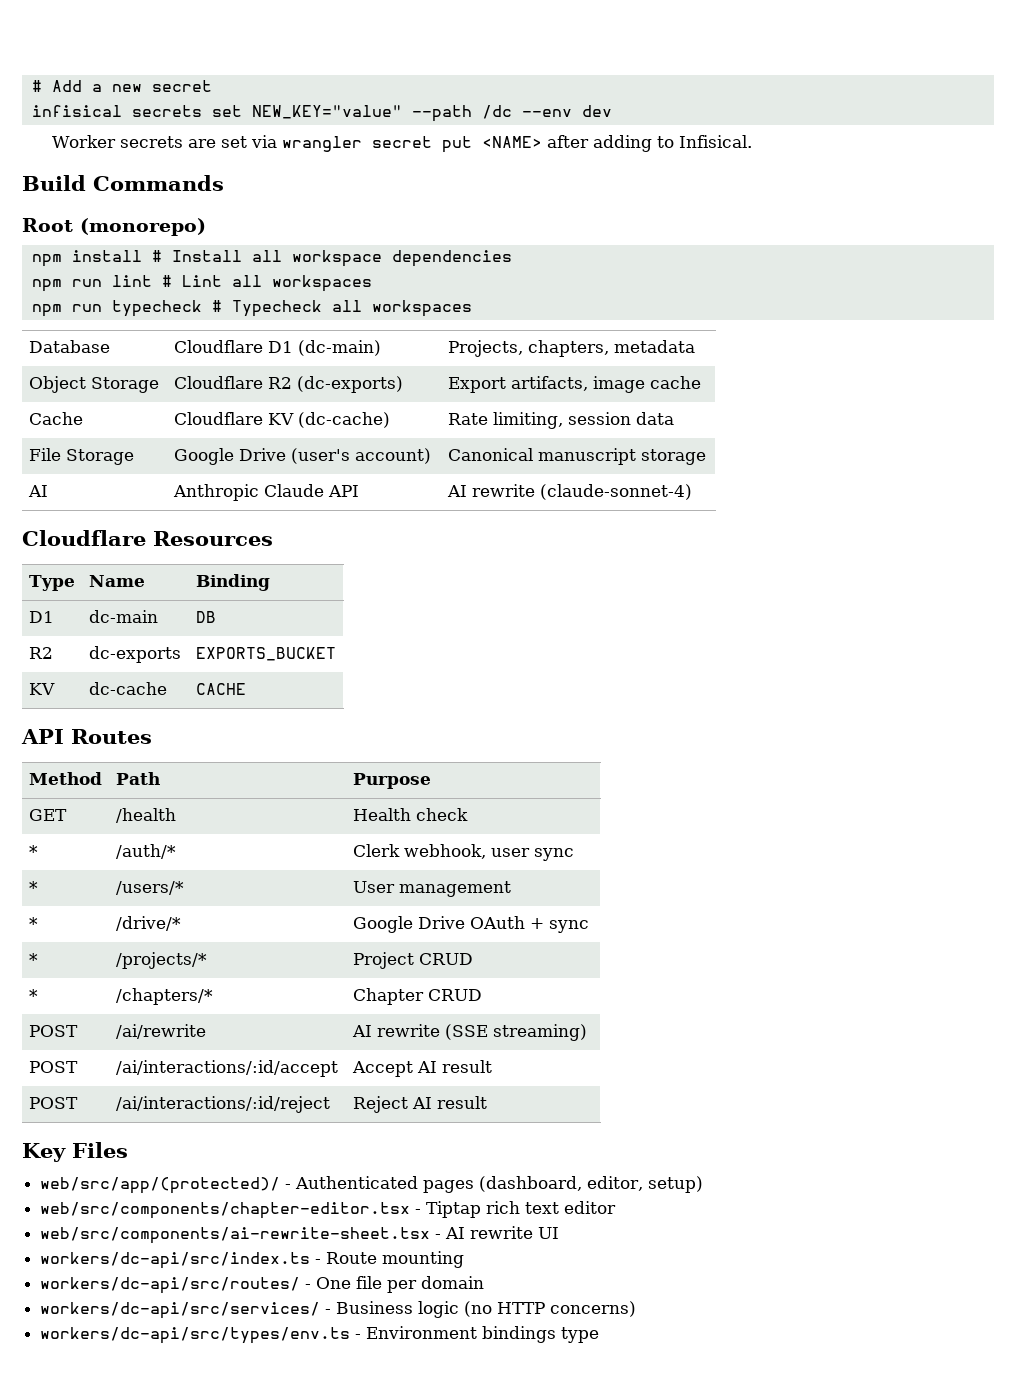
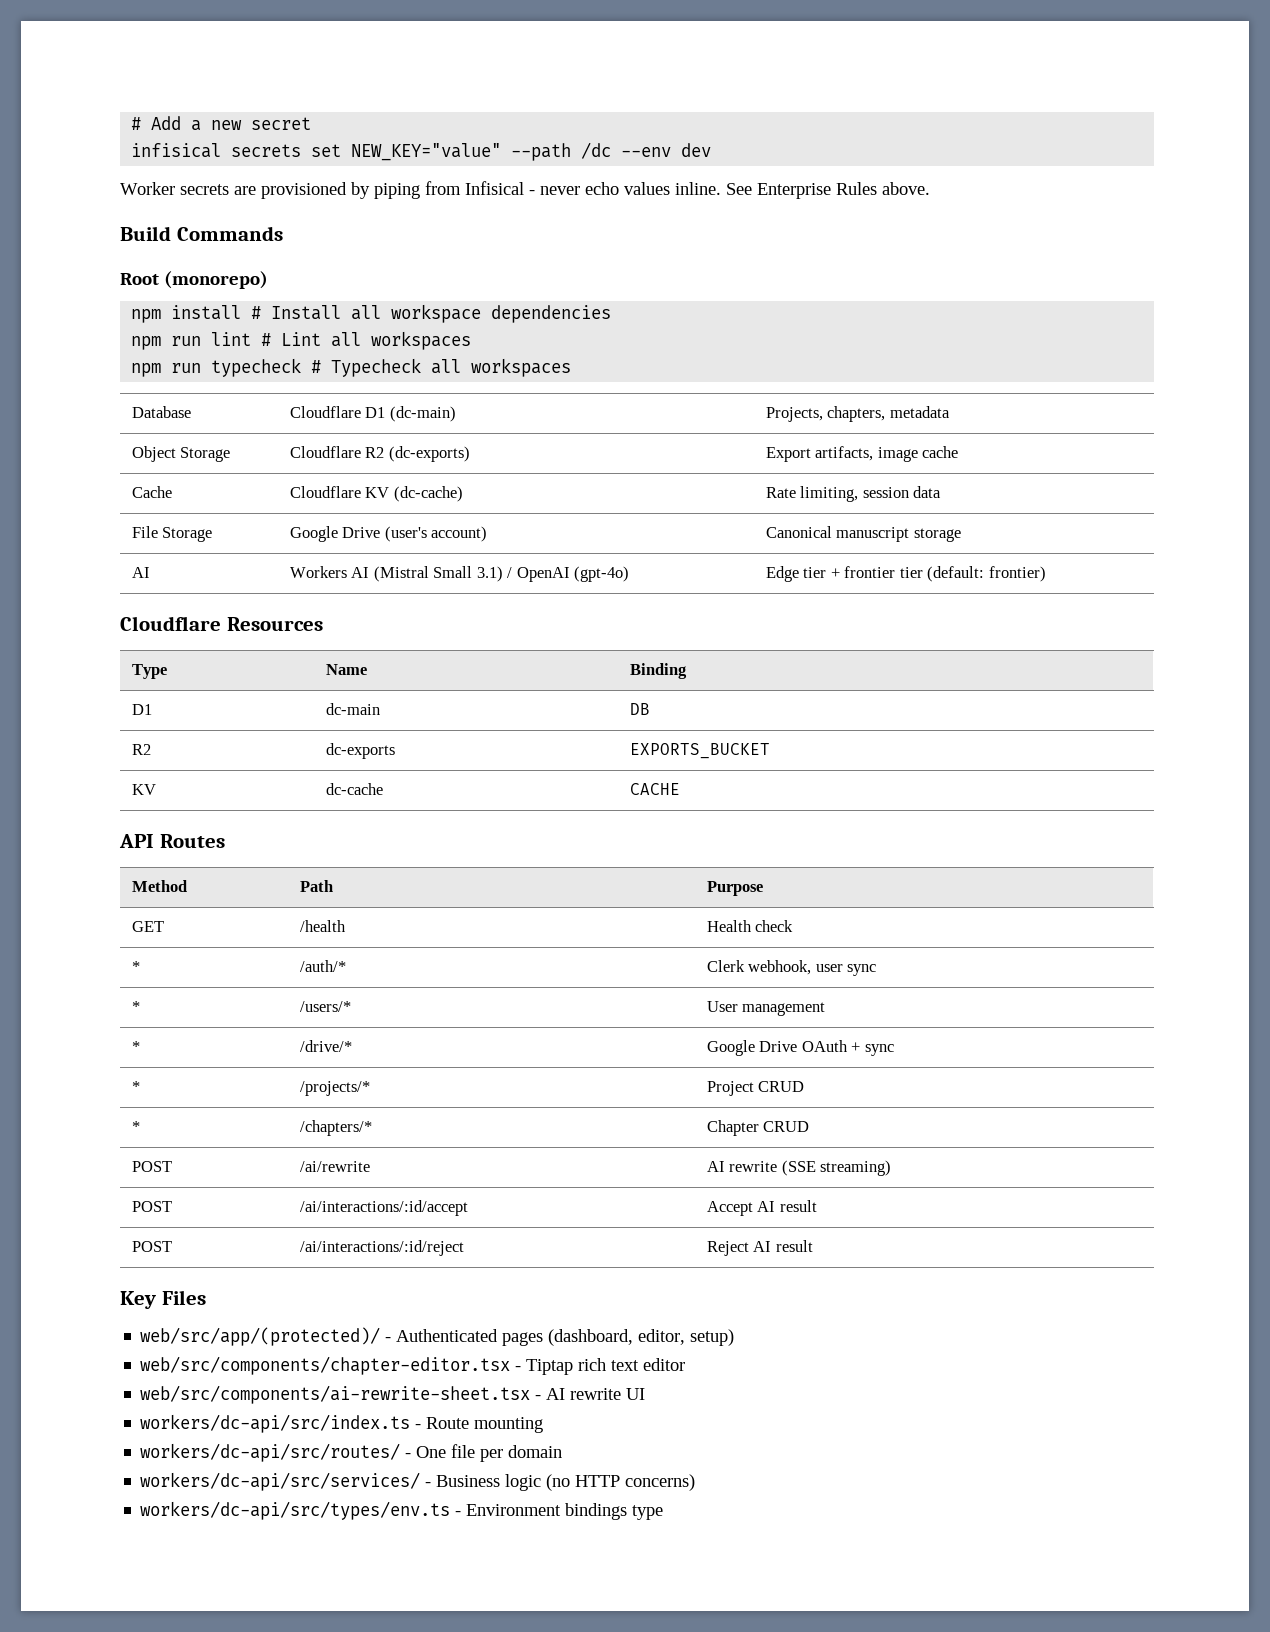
- Worker secrets are set via wrangler secret put <NAME> after adding to Infisical.
+ Worker secrets are provisioned by piping from Infisical - never echo values inline. See Enterprise Rules above.
- AI | Anthropic Claude API | AI rewrite (claude-sonnet-4)
+ AI | Workers AI (Mistral Small 3.1) / OpenAI (gpt-4o) | Edge tier + frontier tier (default: frontier)

